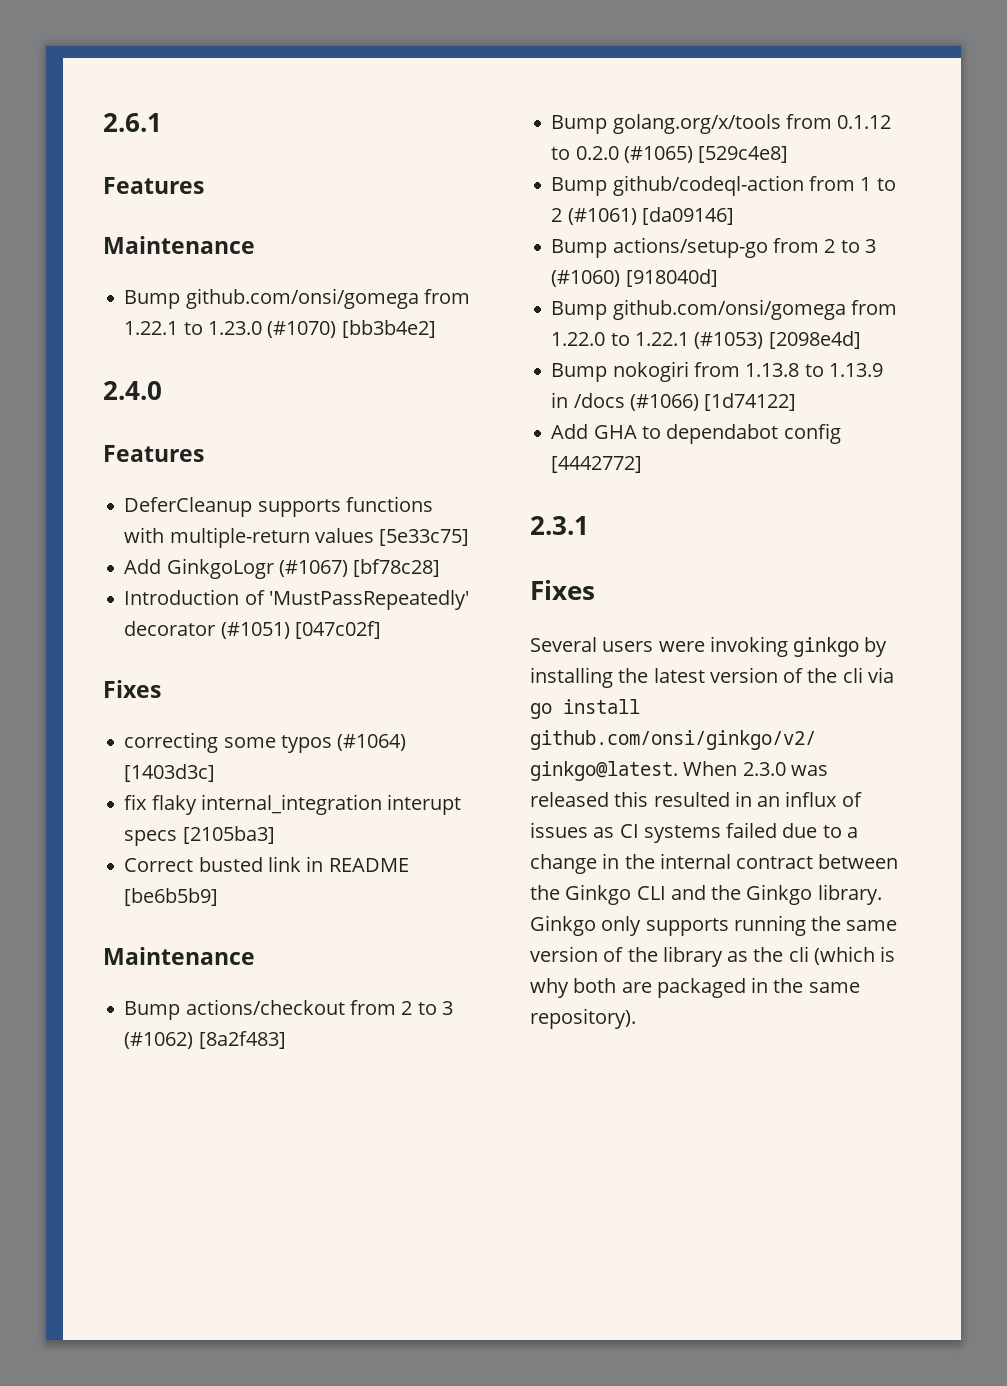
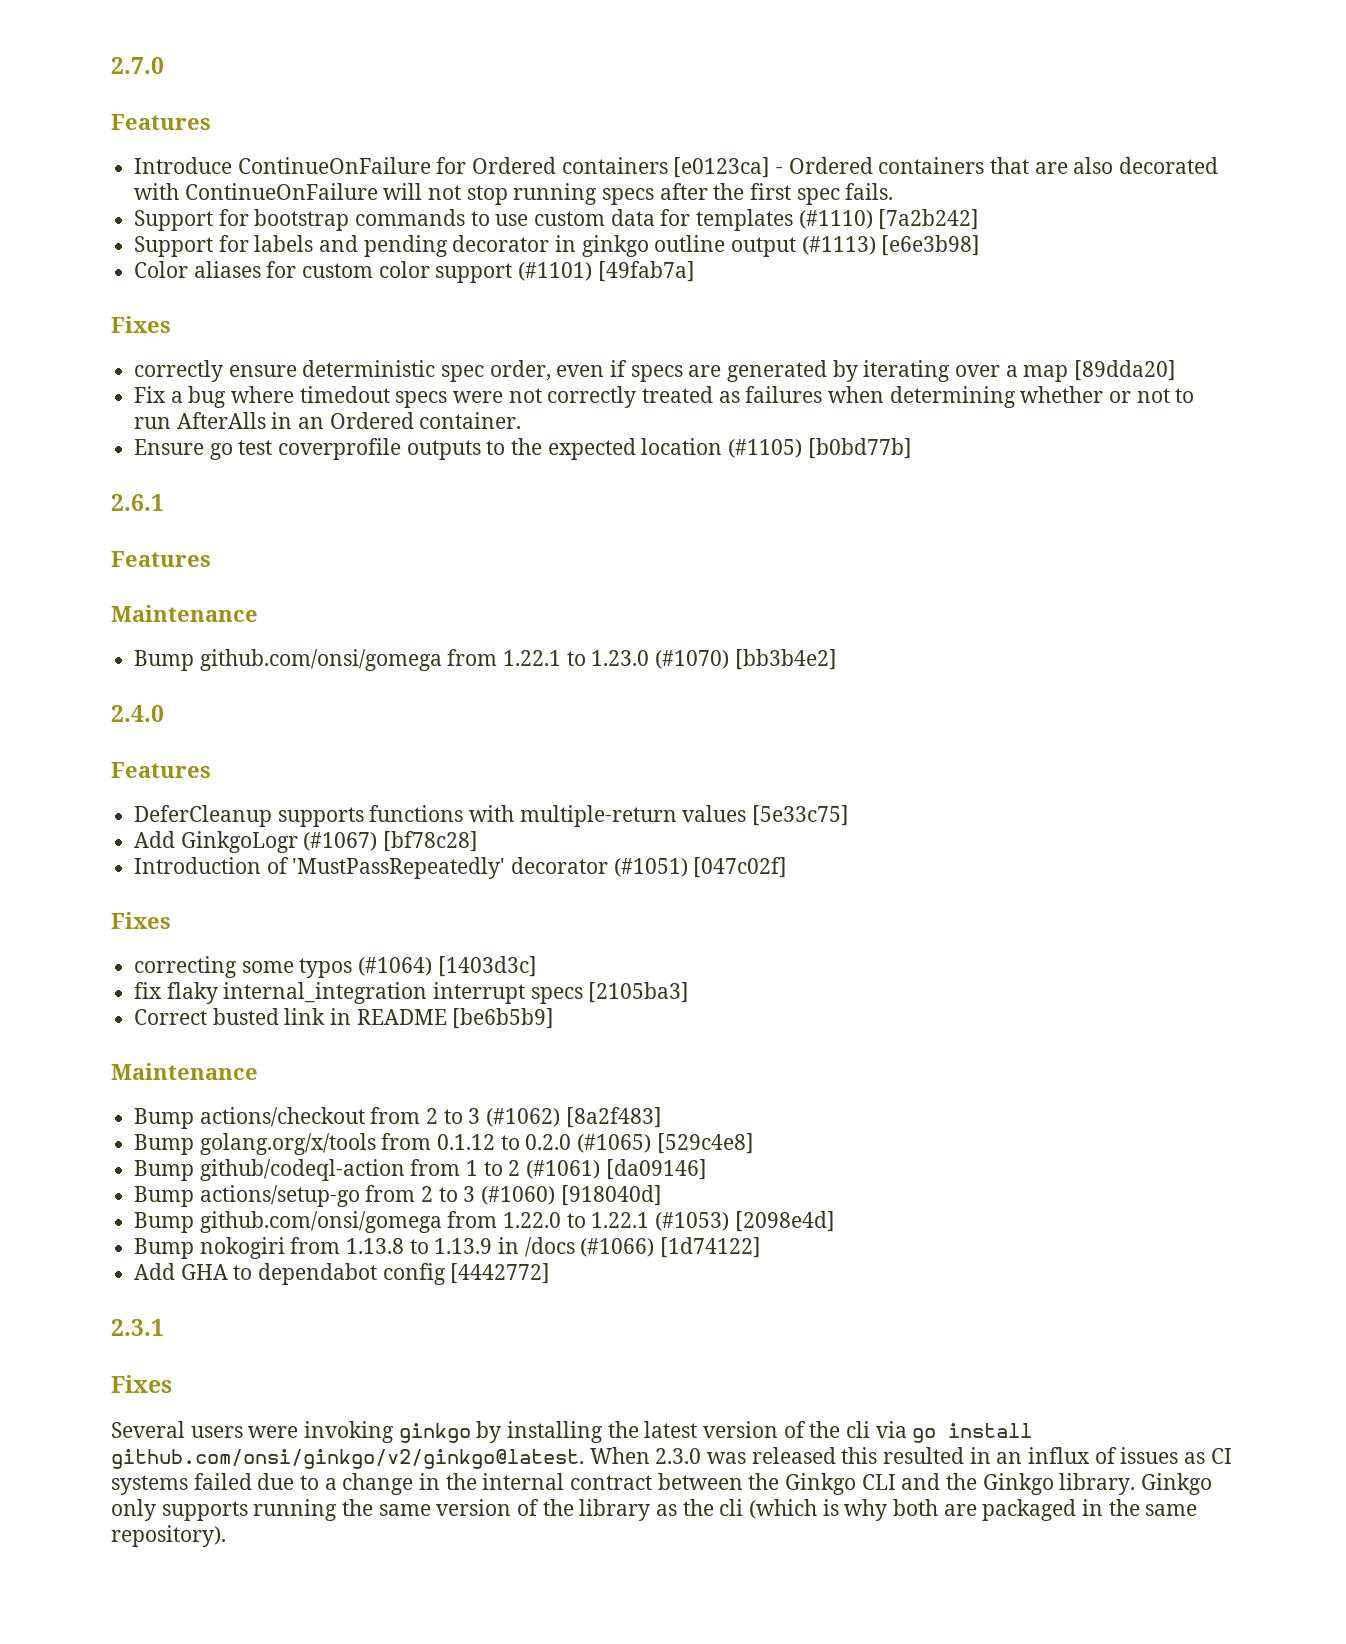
+ 2.7.0
+ Features
+ Introduce ContinueOnFailure for Ordered containers [e0123ca] - Ordered containers that are also decorated with ContinueOnFailure will not stop running specs after the first spec fails.
+ Support for bootstrap commands to use custom data for templates (#1110) [7a2b242]
+ Support for labels and pending decorator in ginkgo outline output (#1113) [e6e3b98]
+ Color aliases for custom color support (#1101) [49fab7a]
+ Fixes
+ correctly ensure deterministic spec order, even if specs are generated by iterating over a map [89dda20]
+ Fix a bug where timedout specs were not correctly treated as failures when determining whether or not to run AfterAlls in an Ordered container.
+ Ensure go test coverprofile outputs to the expected location (#1105) [b0bd77b]
- fix flaky internal_integration interupt specs [2105ba3]
+ fix flaky internal_integration interrupt specs [2105ba3]

